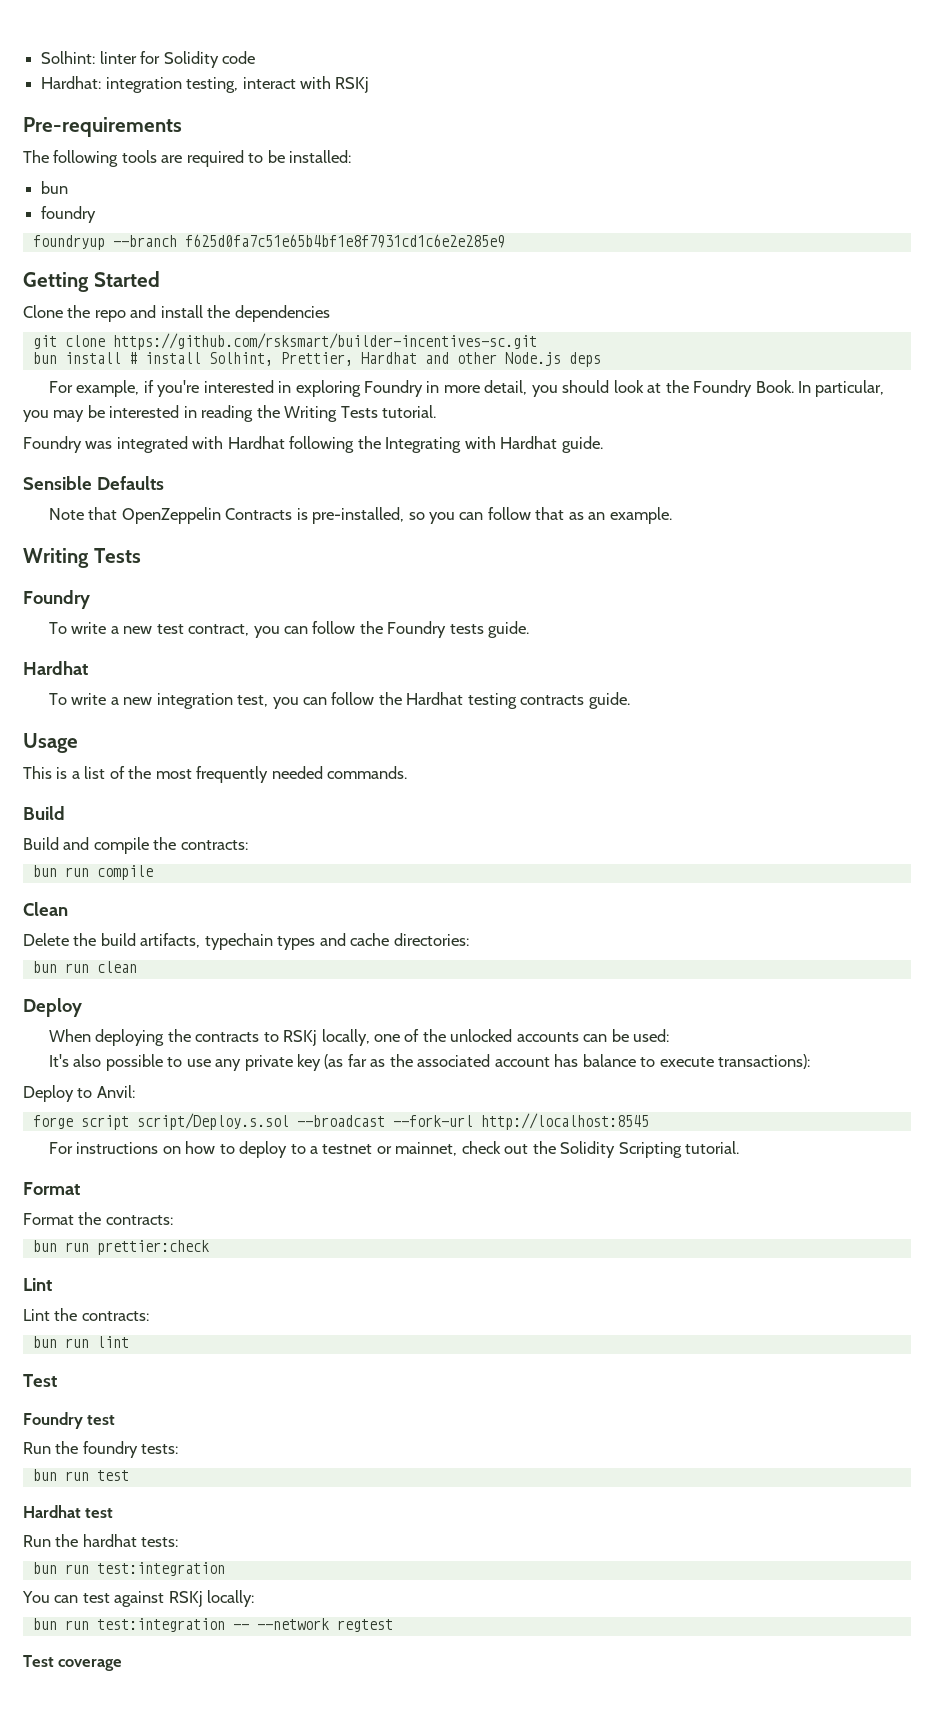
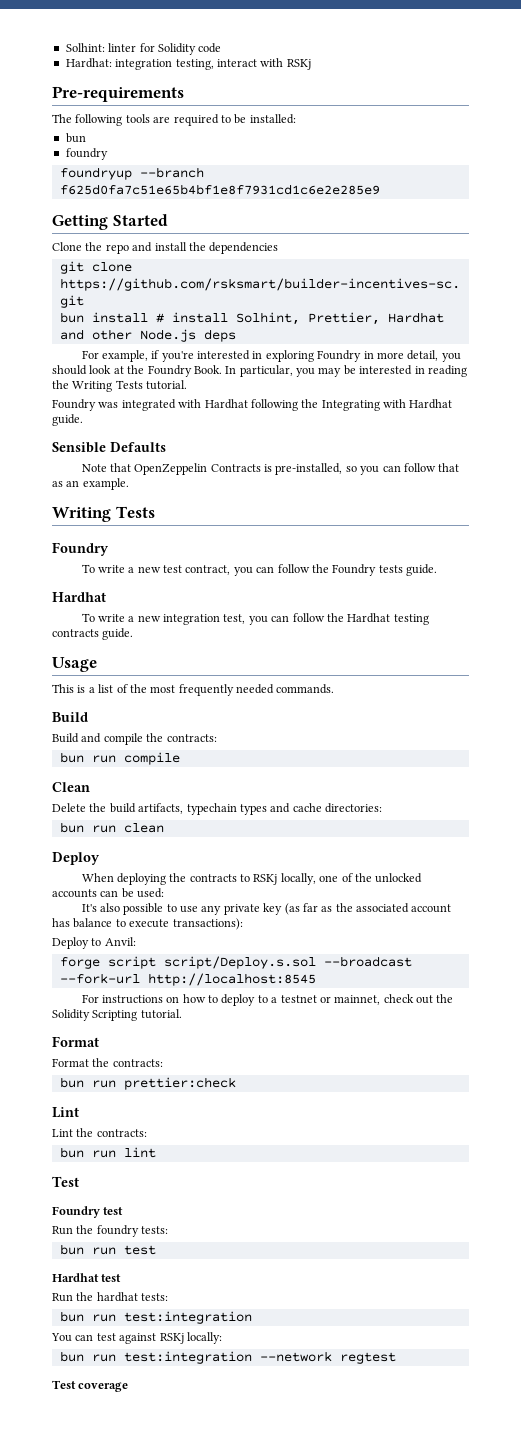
- bun run test:integration -- --network regtest
+ bun run test:integration --network regtest

